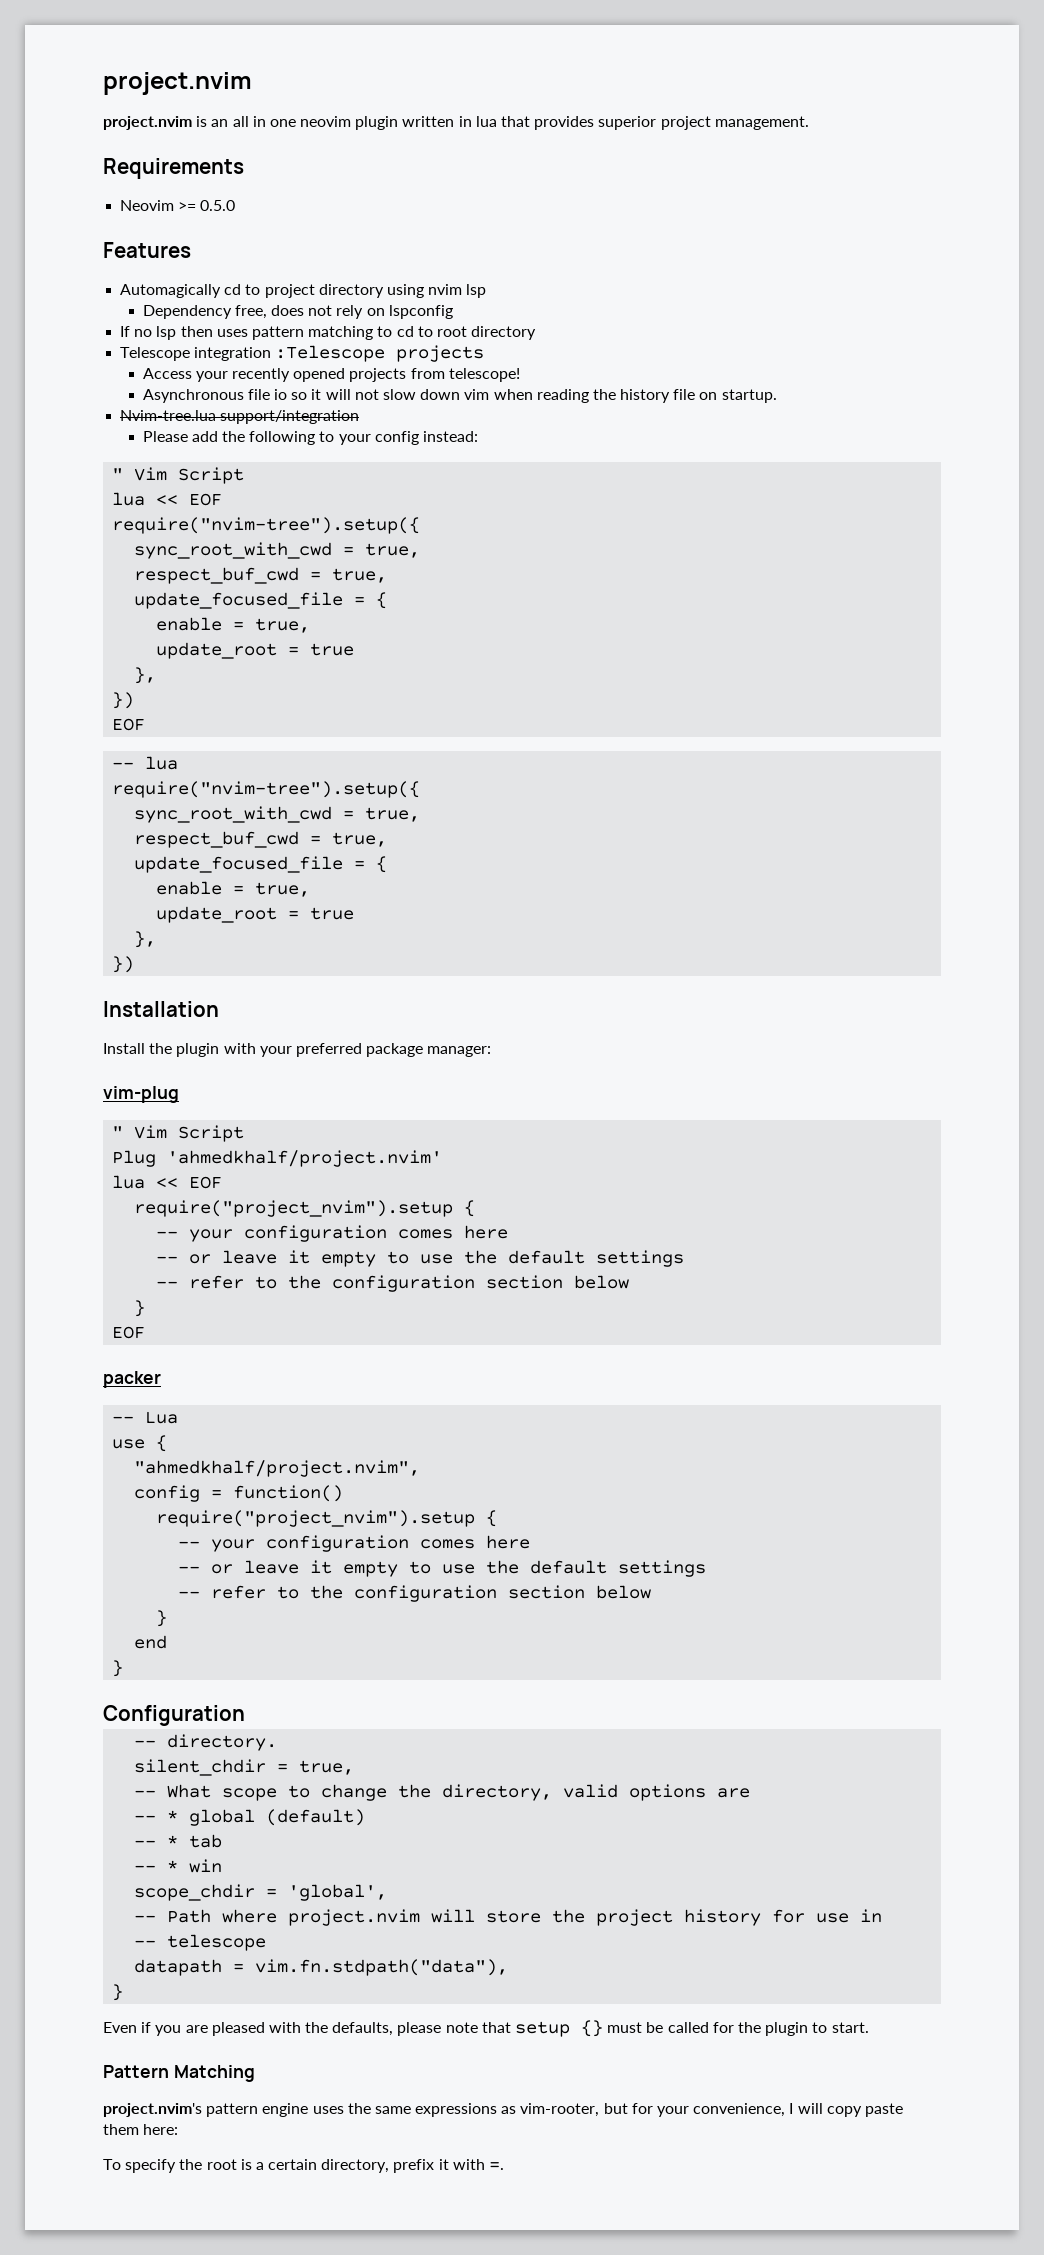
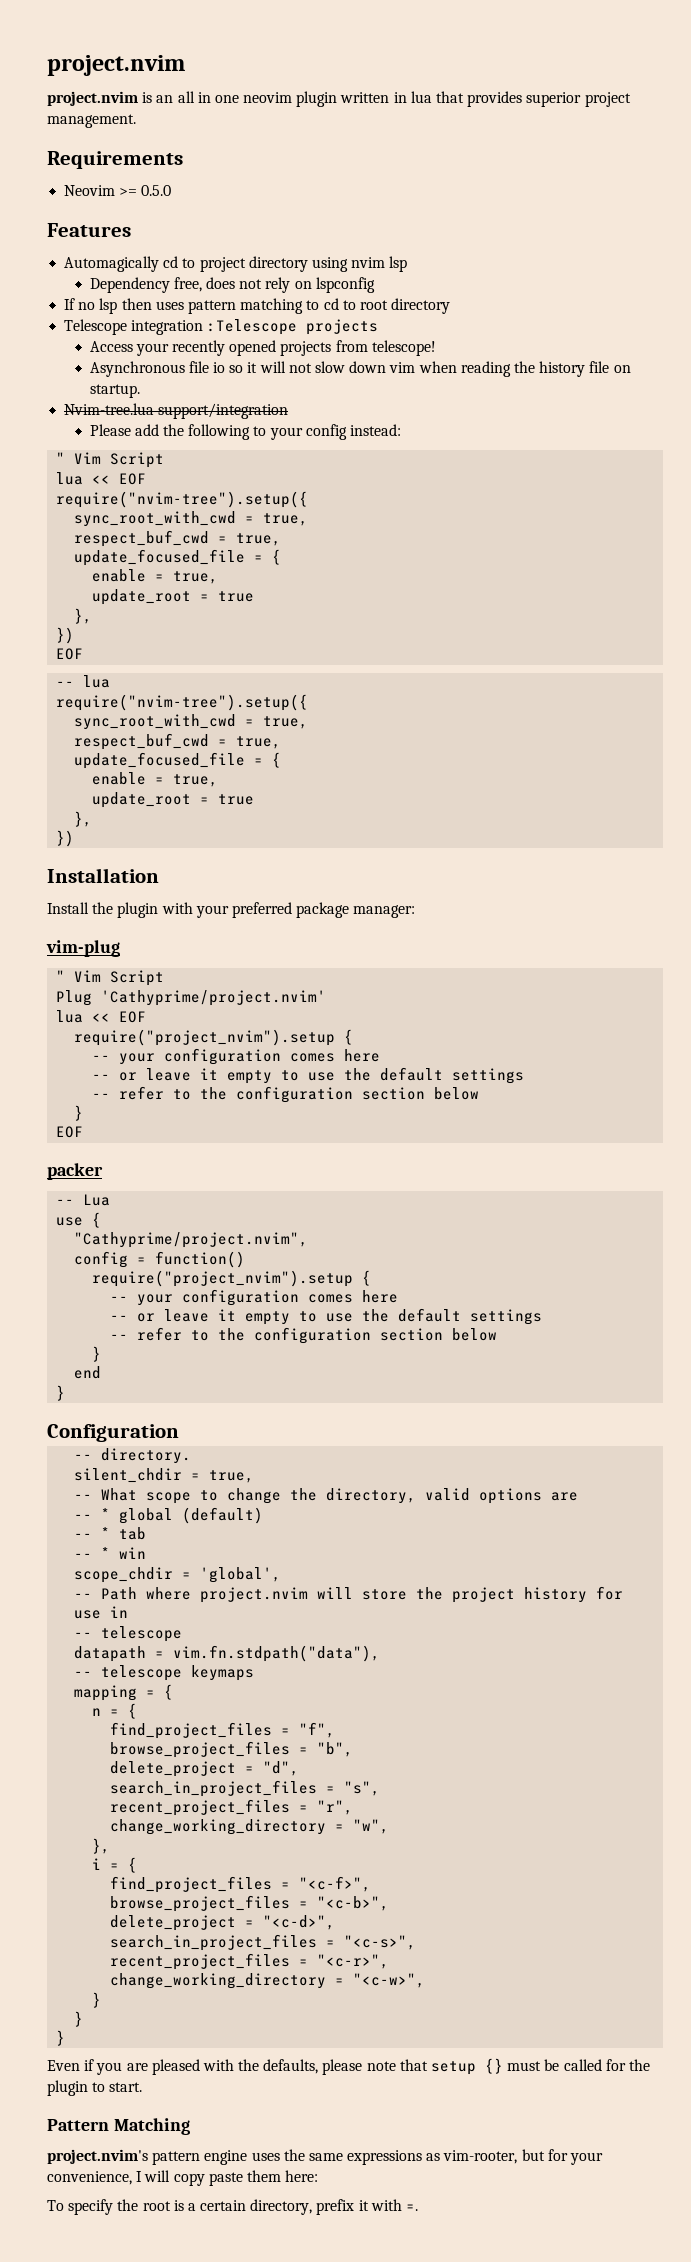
- Plug 'ahmedkhalf/project.nvim'
+ Plug 'Cathyprime/project.nvim'
- "ahmedkhalf/project.nvim",
+ "Cathyprime/project.nvim",
+ -- telescope keymaps
+ mapping = {
+ n = {
+ find_project_files = "f",
+ browse_project_files = "b",
+ delete_project = "d",
+ search_in_project_files = "s",
+ recent_project_files = "r",
+ change_working_directory = "w",
+ },
+ i = {
+ find_project_files = "<c-f>",
+ browse_project_files = "<c-b>",
+ delete_project = "<c-d>",
+ search_in_project_files = "<c-s>",
+ recent_project_files = "<c-r>",
+ change_working_directory = "<c-w>",
+ }
+ }

